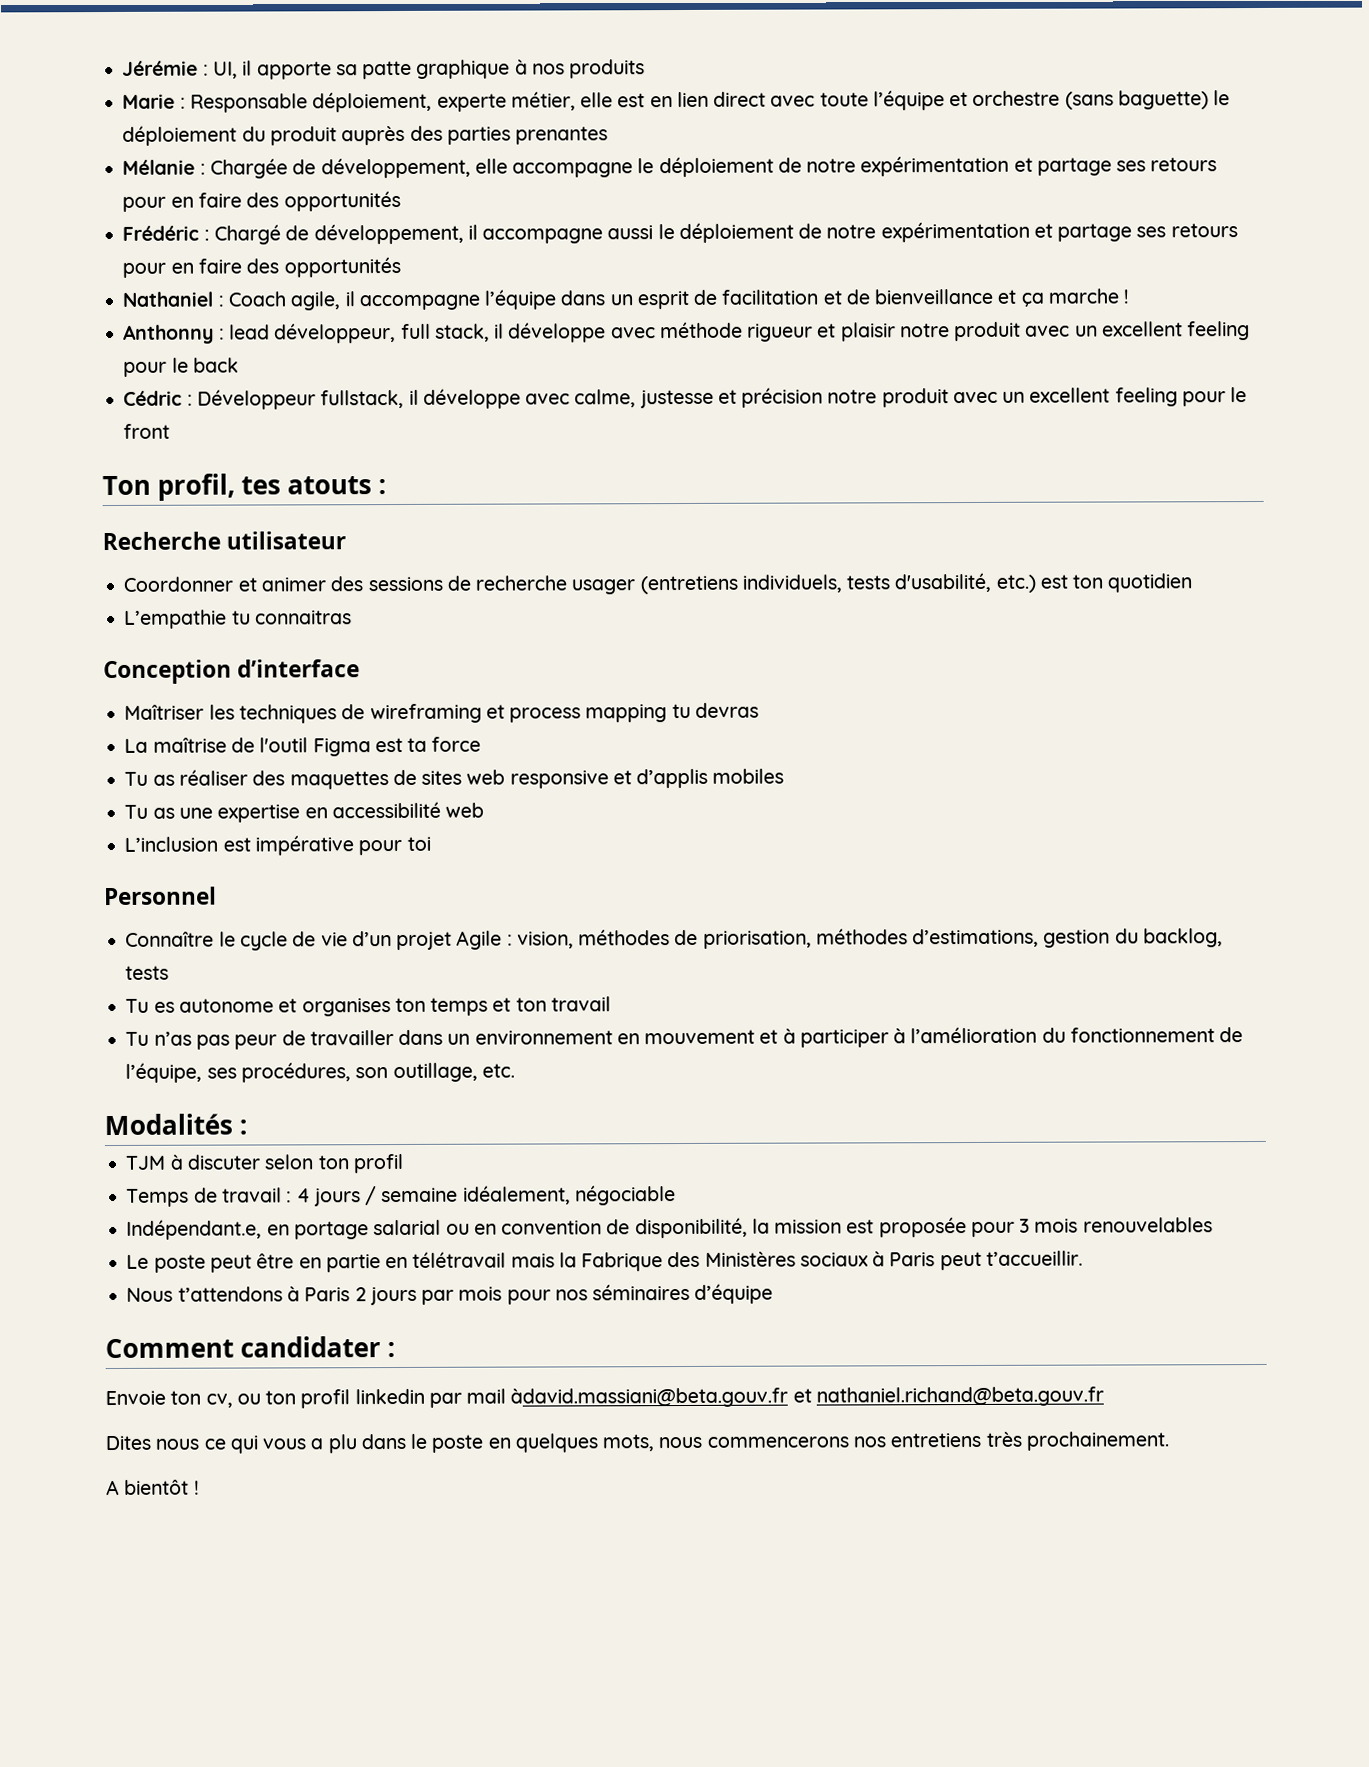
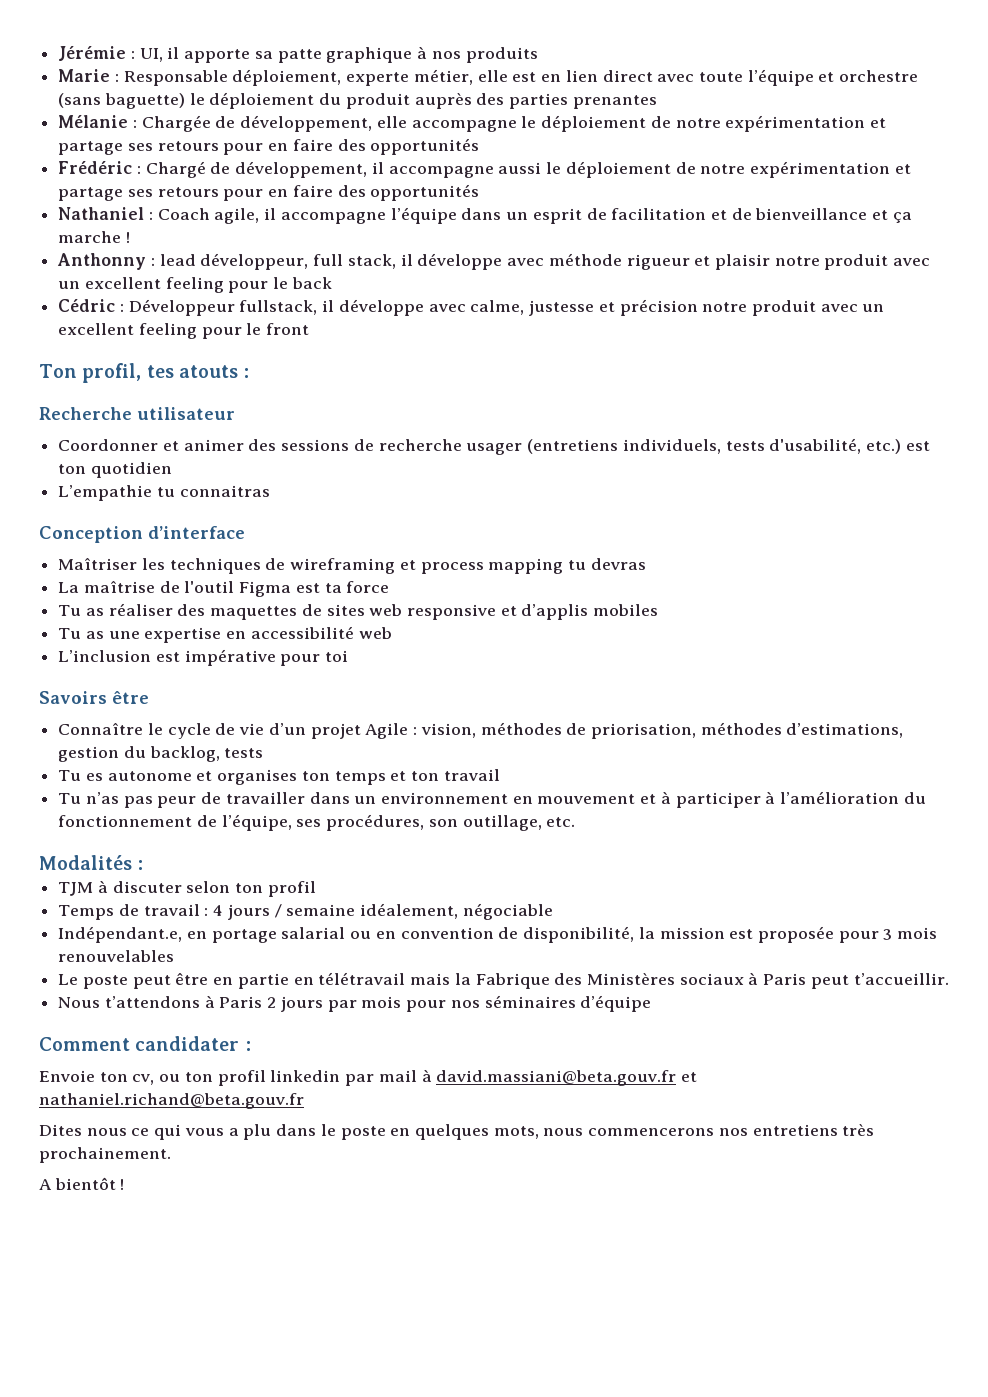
- Personnel
+ Savoirs être
- Envoie ton cv, ou ton profil linkedin par mail àdavid.massiani@beta.gouv.fr et nathaniel.richand@beta.gouv.fr
+ Envoie ton cv, ou ton profil linkedin par mail à david.massiani@beta.gouv.fr et nathaniel.richand@beta.gouv.fr

